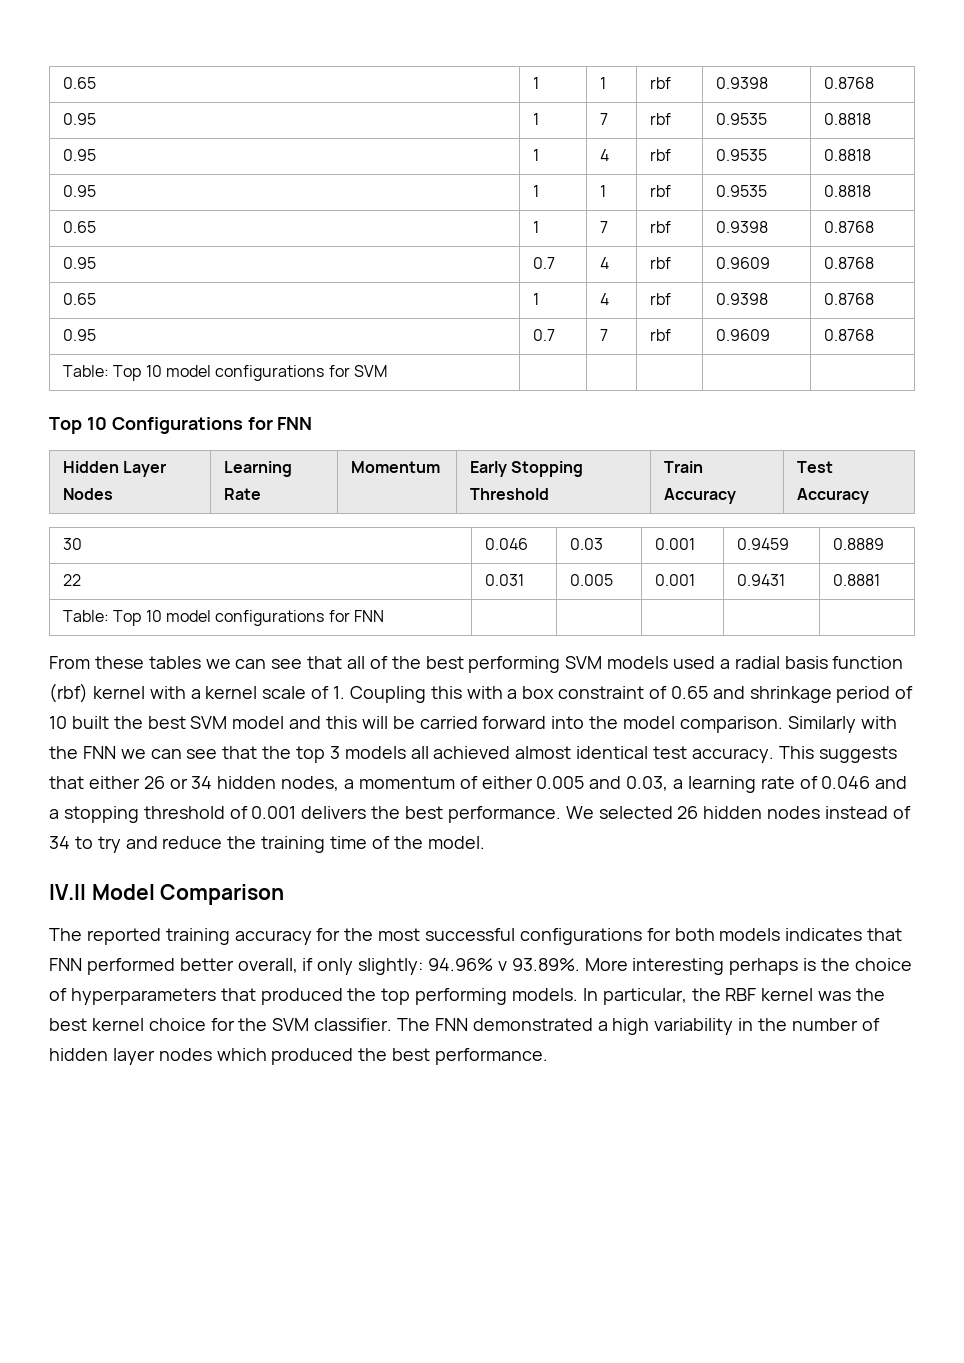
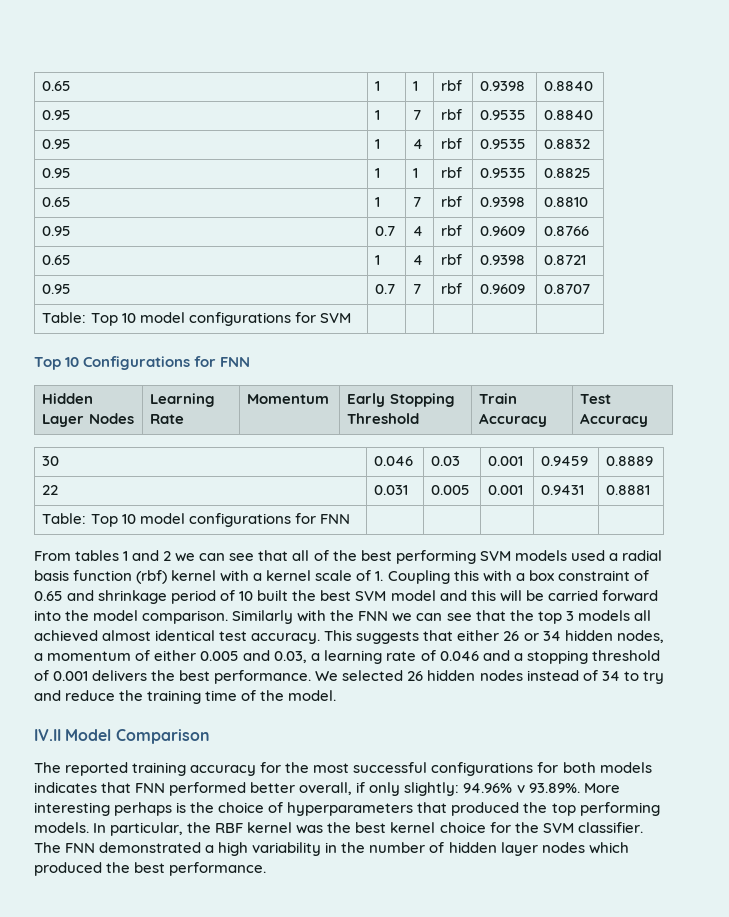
- 0.65 | 1 | 1 | rbf | 0.9398 | 0.8768
+ 0.65 | 1 | 1 | rbf | 0.9398 | 0.8840
- 0.95 | 1 | 7 | rbf | 0.9535 | 0.8818
+ 0.95 | 1 | 7 | rbf | 0.9535 | 0.8840
- 0.95 | 1 | 4 | rbf | 0.9535 | 0.8818
+ 0.95 | 1 | 4 | rbf | 0.9535 | 0.8832
- 0.95 | 1 | 1 | rbf | 0.9535 | 0.8818
+ 0.95 | 1 | 1 | rbf | 0.9535 | 0.8825
- 0.65 | 1 | 7 | rbf | 0.9398 | 0.8768
+ 0.65 | 1 | 7 | rbf | 0.9398 | 0.8810
- 0.95 | 0.7 | 4 | rbf | 0.9609 | 0.8768
+ 0.95 | 0.7 | 4 | rbf | 0.9609 | 0.8766
- 0.65 | 1 | 4 | rbf | 0.9398 | 0.8768
+ 0.65 | 1 | 4 | rbf | 0.9398 | 0.8721
- 0.95 | 0.7 | 7 | rbf | 0.9609 | 0.8768
+ 0.95 | 0.7 | 7 | rbf | 0.9609 | 0.8707
- From these tables we can see that all of the best performing SVM models used a radial basis function (rbf) kernel with a kernel scale of 1. Coupling this with a box constraint of 0.65 and shrinkage period of 10 built the best SVM model and this will be carried forward into the model comparison.
+ From tables 1 and 2 we can see that all of the best performing SVM models used a radial basis function (rbf) kernel with a kernel scale of 1. Coupling this with a box constraint of 0.65 and shrinkage period of 10 built the best SVM model and this will be carried forward into the model comparison.

